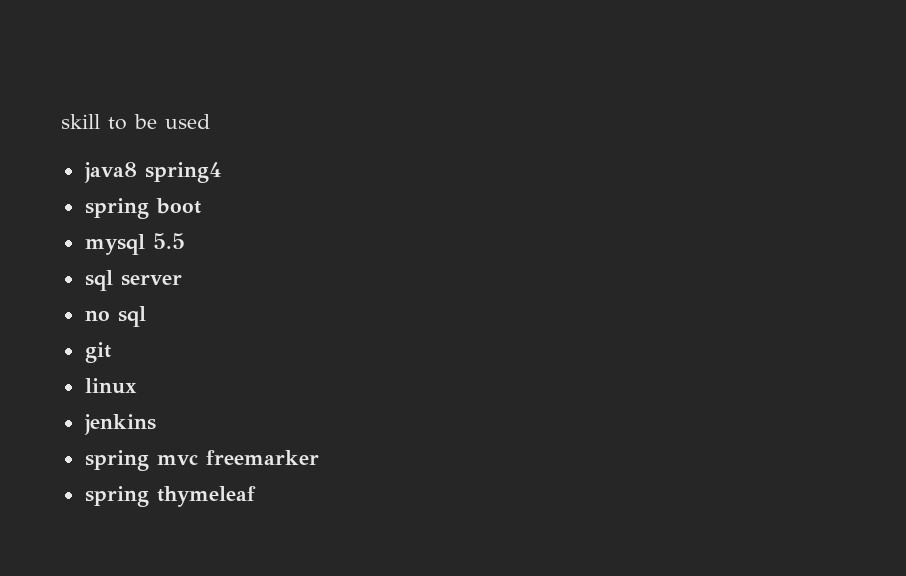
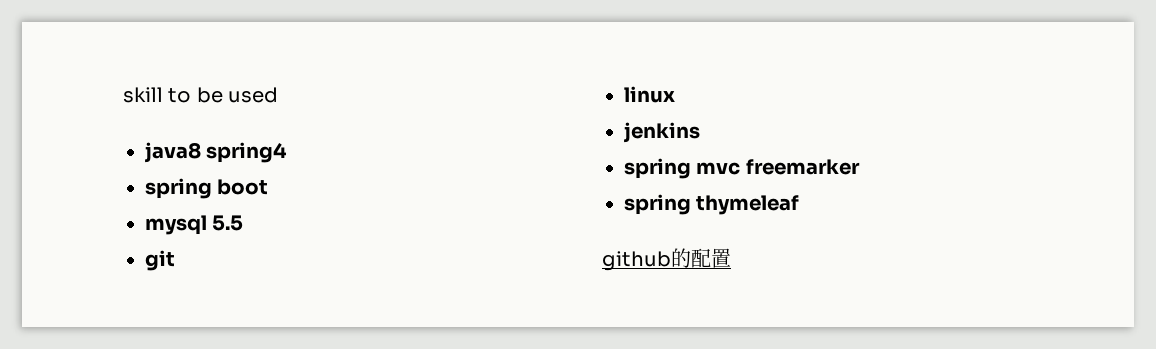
- sql server
- no sql
+ github的配置

